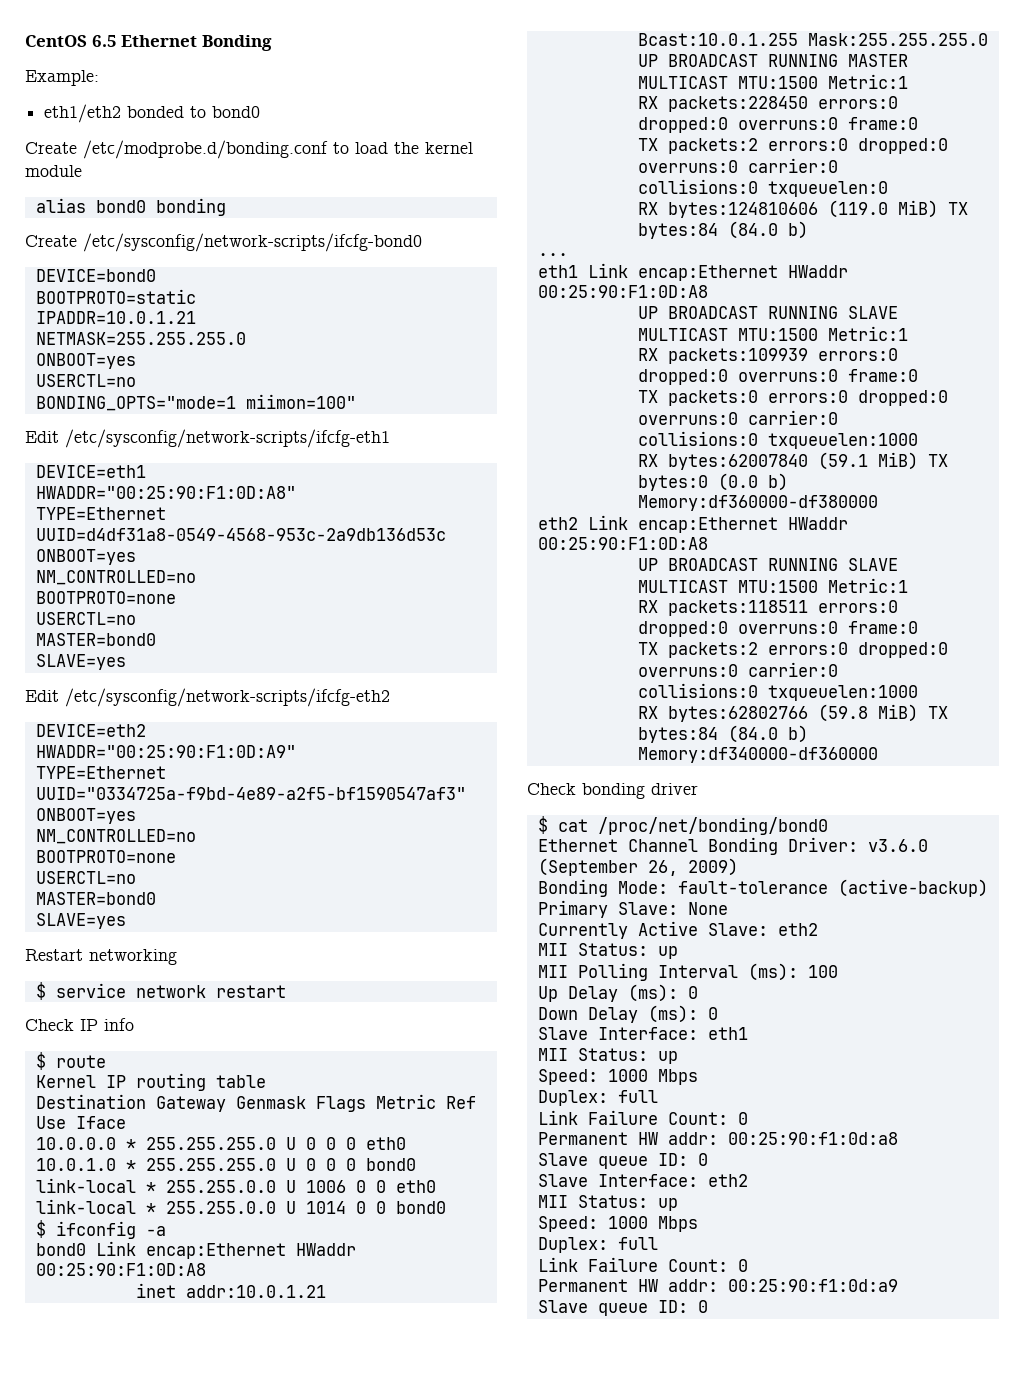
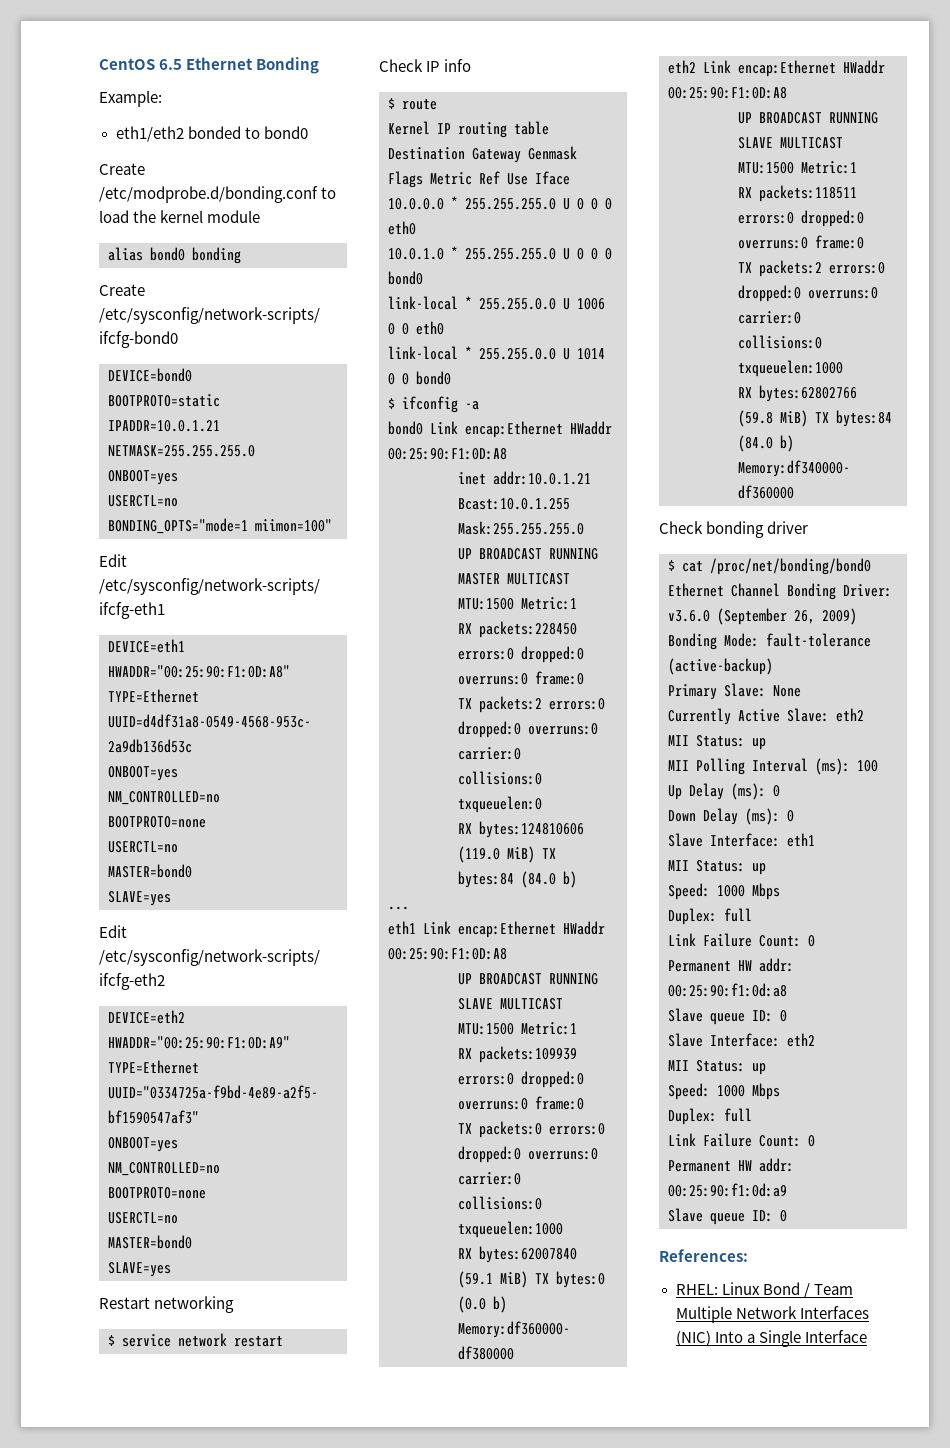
+ References:
+ RHEL: Linux Bond / Team Multiple Network Interfaces (NIC) Into a Single Interface

